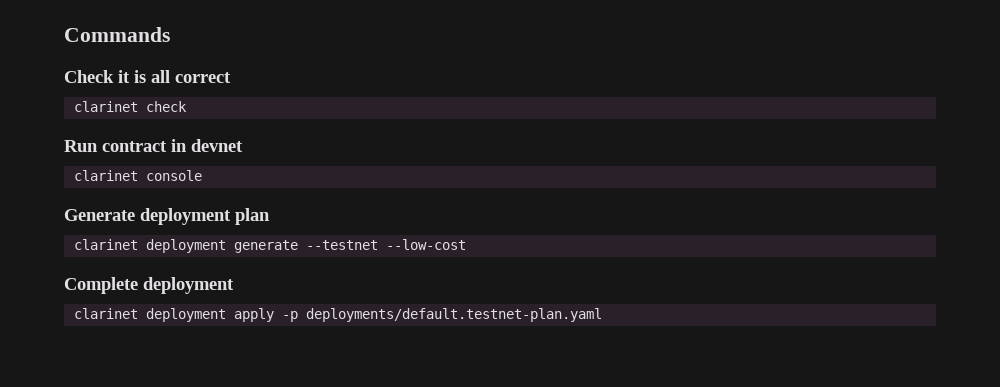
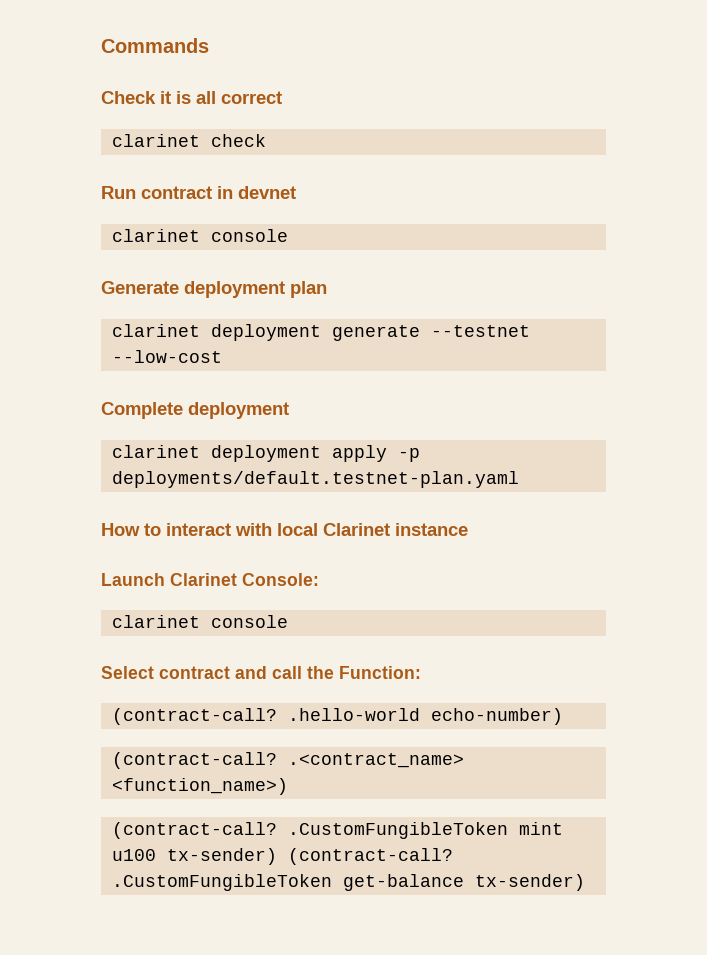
+ How to interact with local Clarinet instance
+ Launch Clarinet Console:
+ clarinet console
+ Select contract and call the Function:
+ (contract-call? .hello-world echo-number)
+ (contract-call? .<contract_name> <function_name>)
+ (contract-call? .CustomFungibleToken mint u100 tx-sender) (contract-call? .CustomFungibleToken get-balance tx-sender)

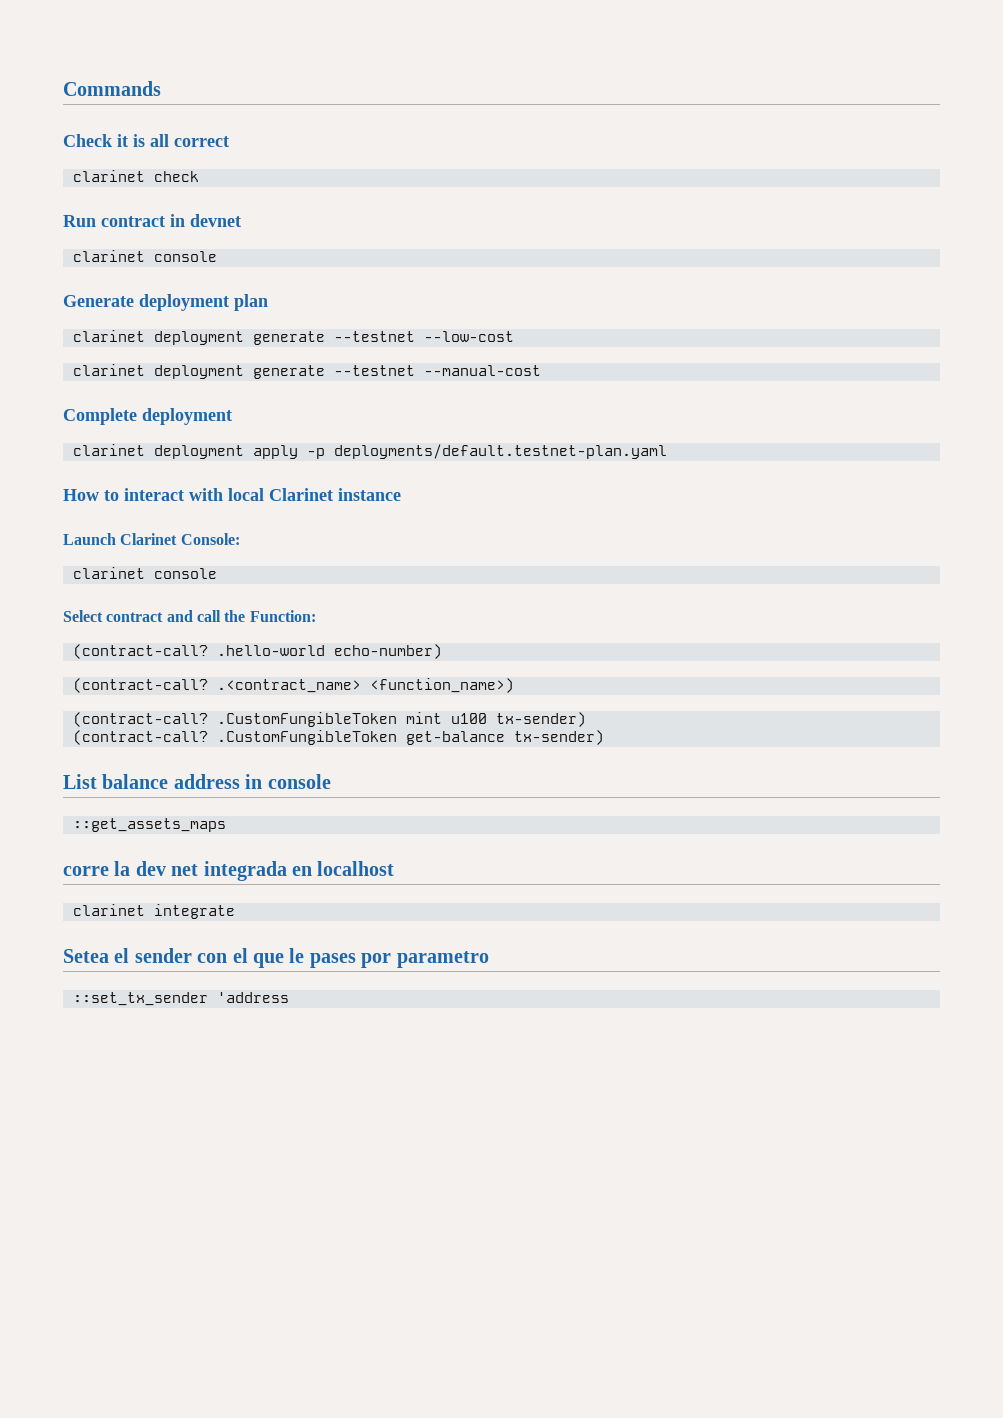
+ clarinet deployment generate --testnet --manual-cost
- (contract-call? .CustomFungibleToken mint u100 tx-sender) (contract-call? .CustomFungibleToken get-balance tx-sender)
+ (contract-call? .CustomFungibleToken mint u100 tx-sender)
+ (contract-call? .CustomFungibleToken get-balance tx-sender)
+ List balance address in console
+ ::get_assets_maps
+ corre la dev net integrada en localhost
+ clarinet integrate
+ Setea el sender con el que le pases por parametro
+ ::set_tx_sender 'address

